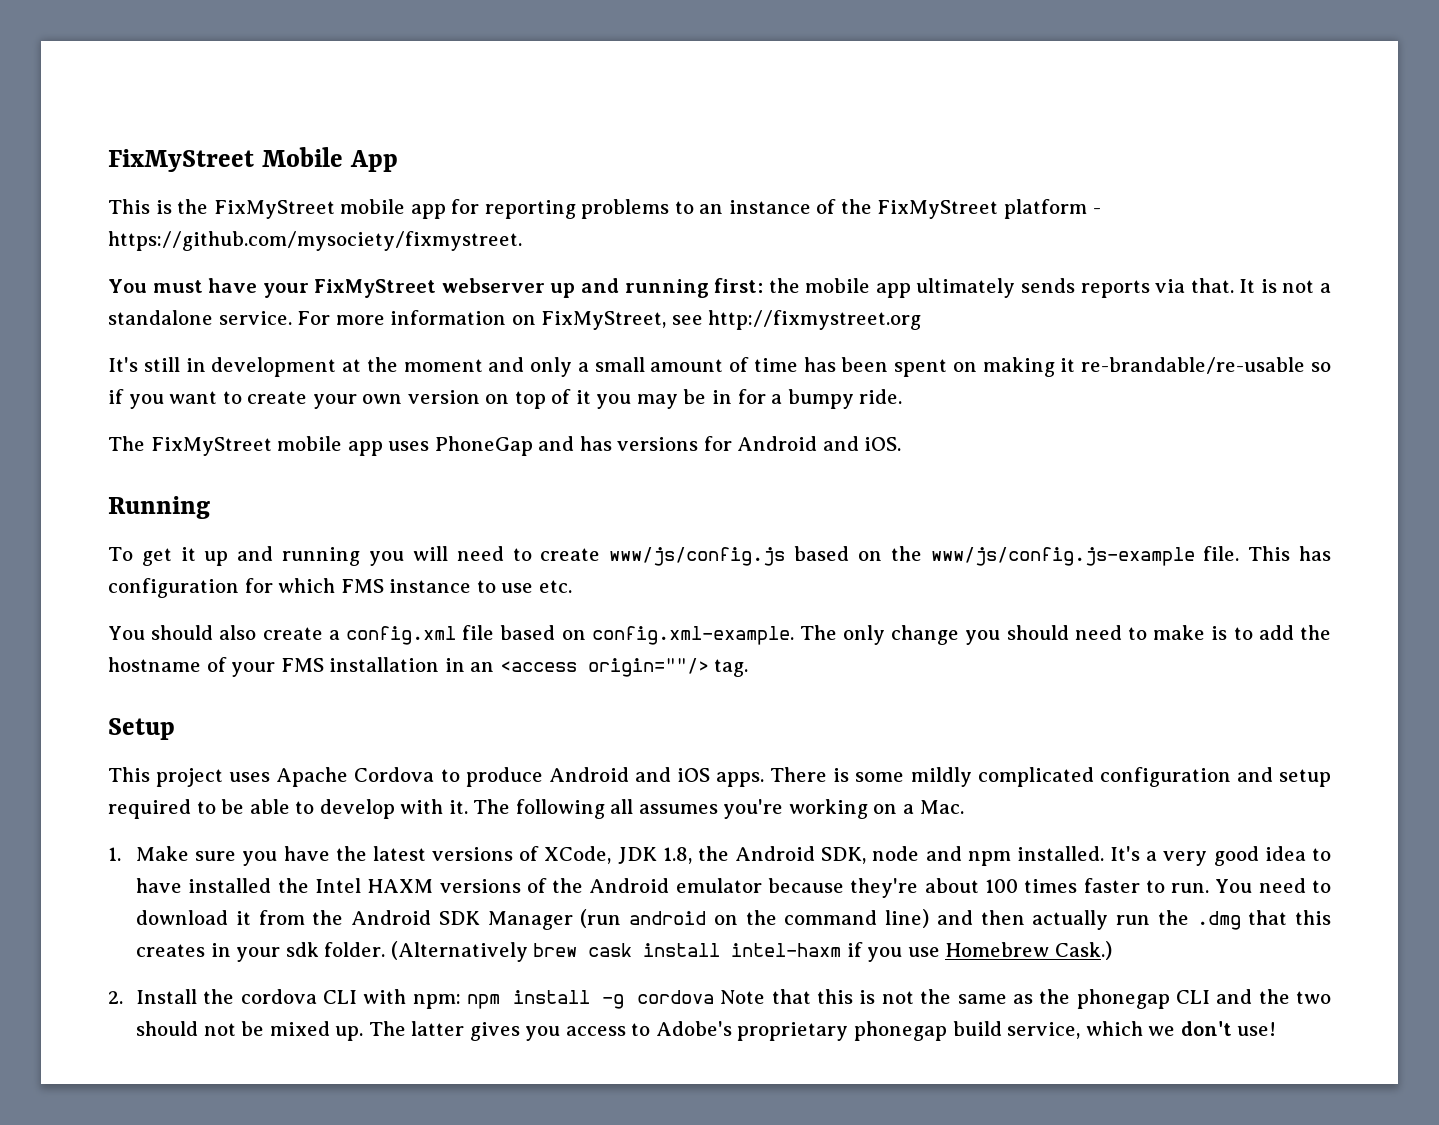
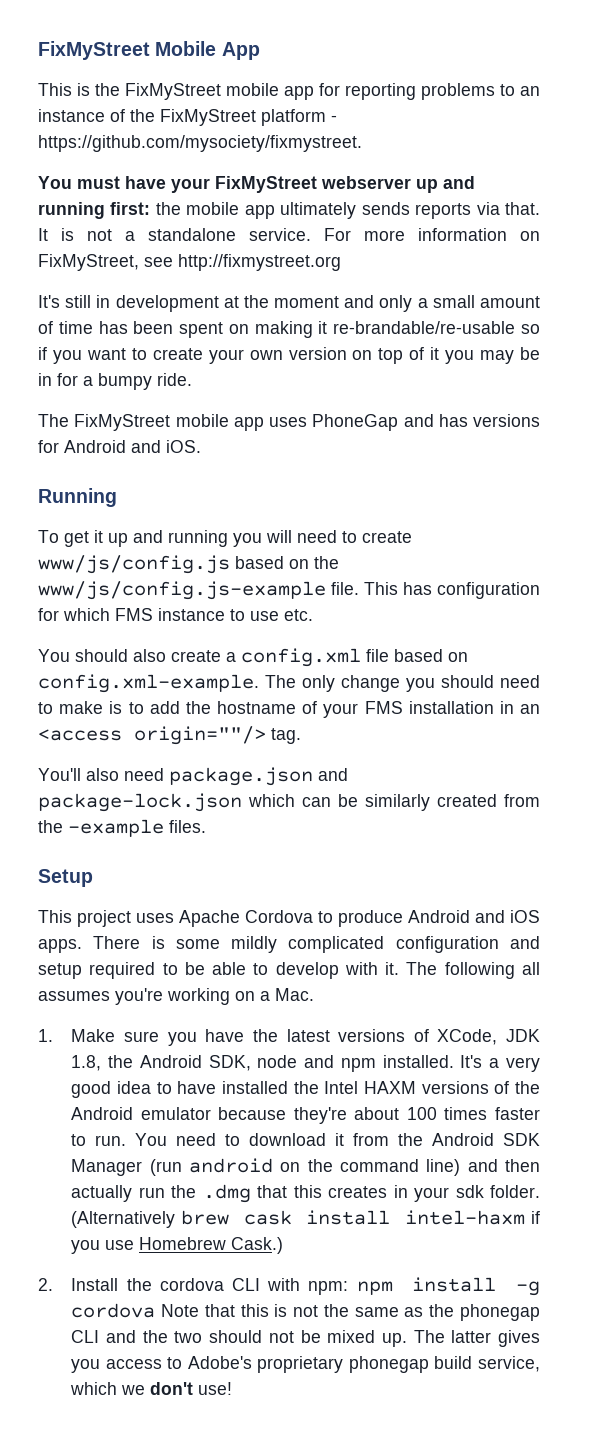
+ You'll also need package.json and package-lock.json which can be similarly created from the -example files.

